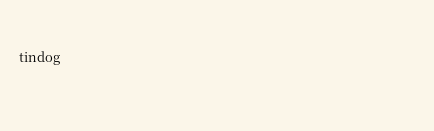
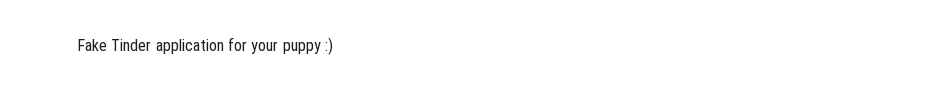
- tindog
+ Fake Tinder application for your puppy :)

